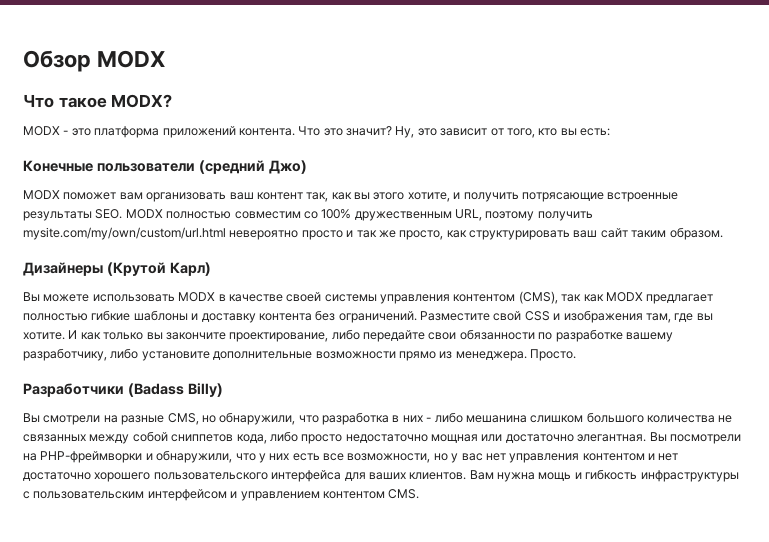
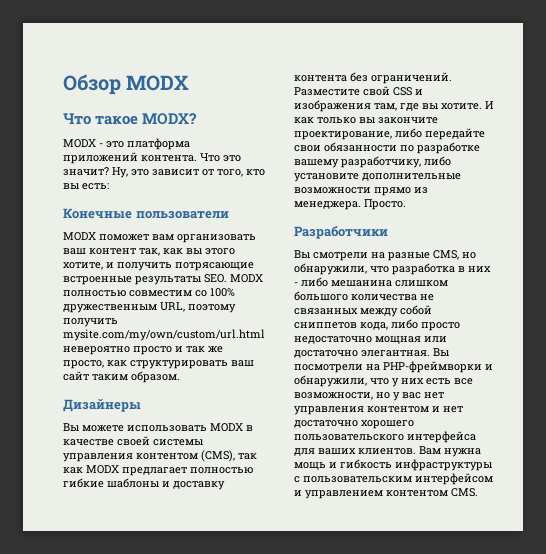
- Конечные пользователи (средний Джо)
+ Конечные пользователи
- Дизайнеры (Крутой Карл)
+ Дизайнеры
- Разработчики (Badass Billy)
+ Разработчики

